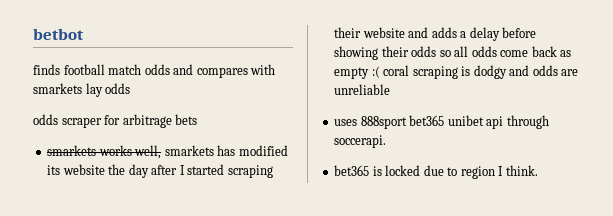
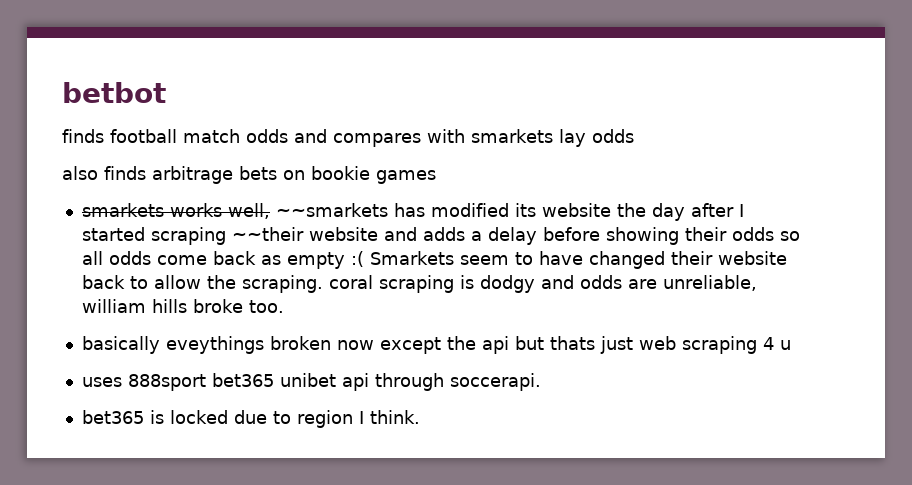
- odds scraper for arbitrage bets
+ also finds arbitrage bets on bookie games
- smarkets works well, smarkets has modified its website the day after I started scraping their website and adds a delay before showing their odds so all odds come back as empty :( coral scraping is dodgy and odds are unreliable
+ smarkets works well, ~~smarkets has modified its website the day after I started scraping ~~their website and adds a delay before showing their odds so all odds come back as empty :( Smarkets seem to have changed their website back to allow the scraping. coral scraping is dodgy and odds are unreliable, william hills broke too.
+ basically eveythings broken now except the api but thats just web scraping 4 u

